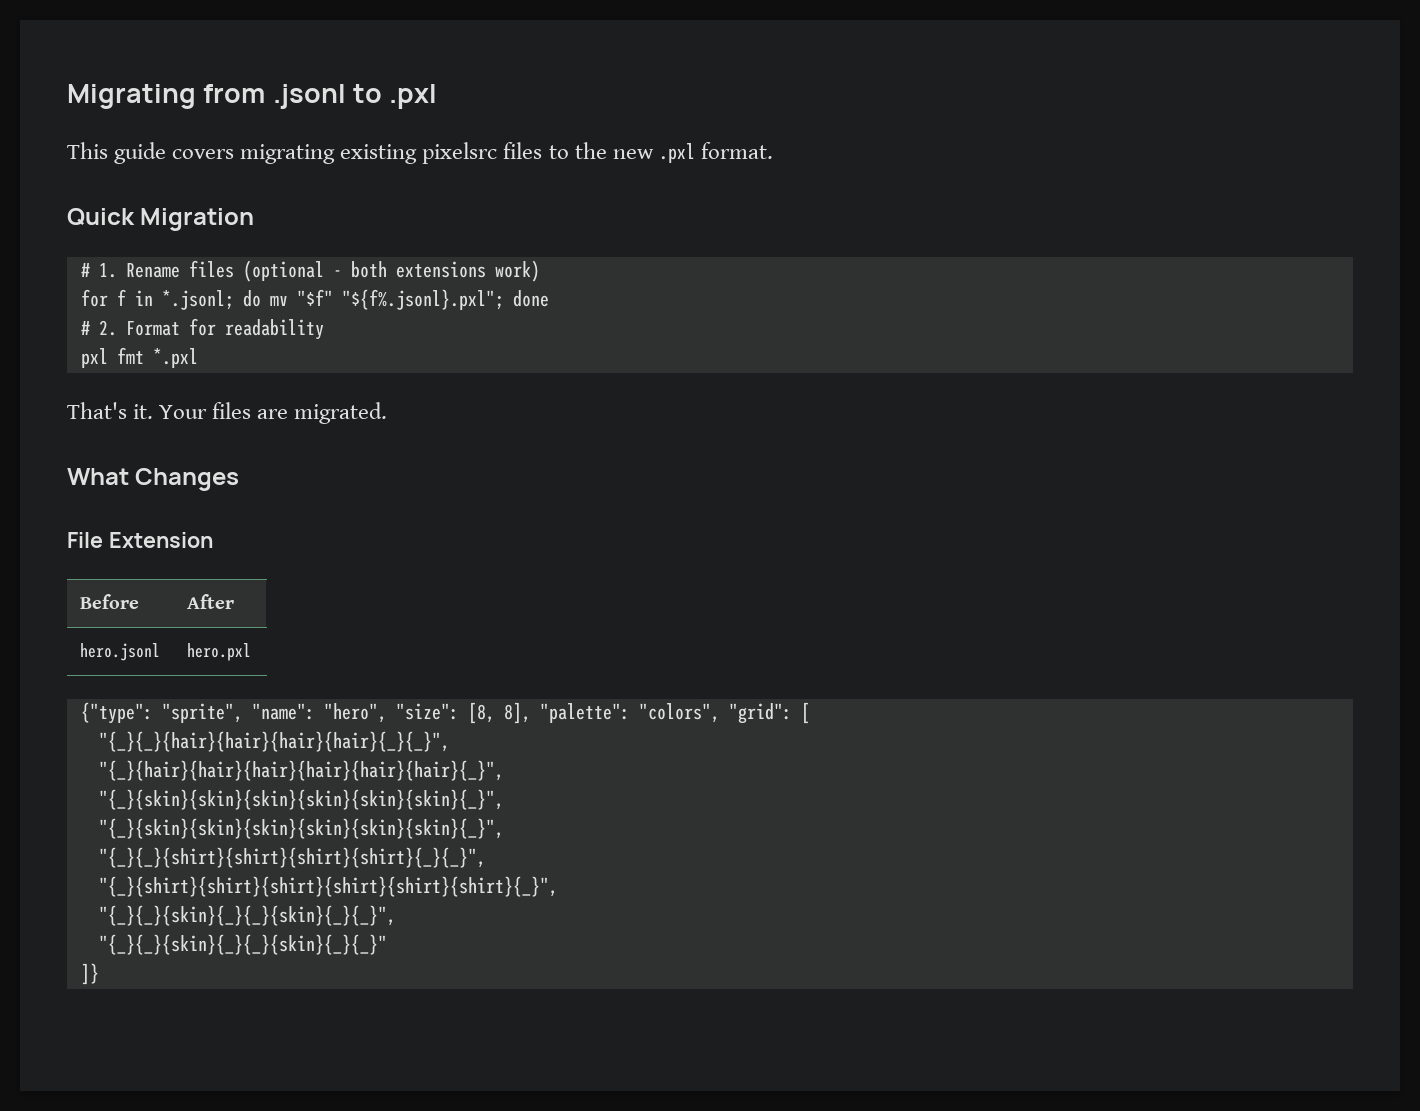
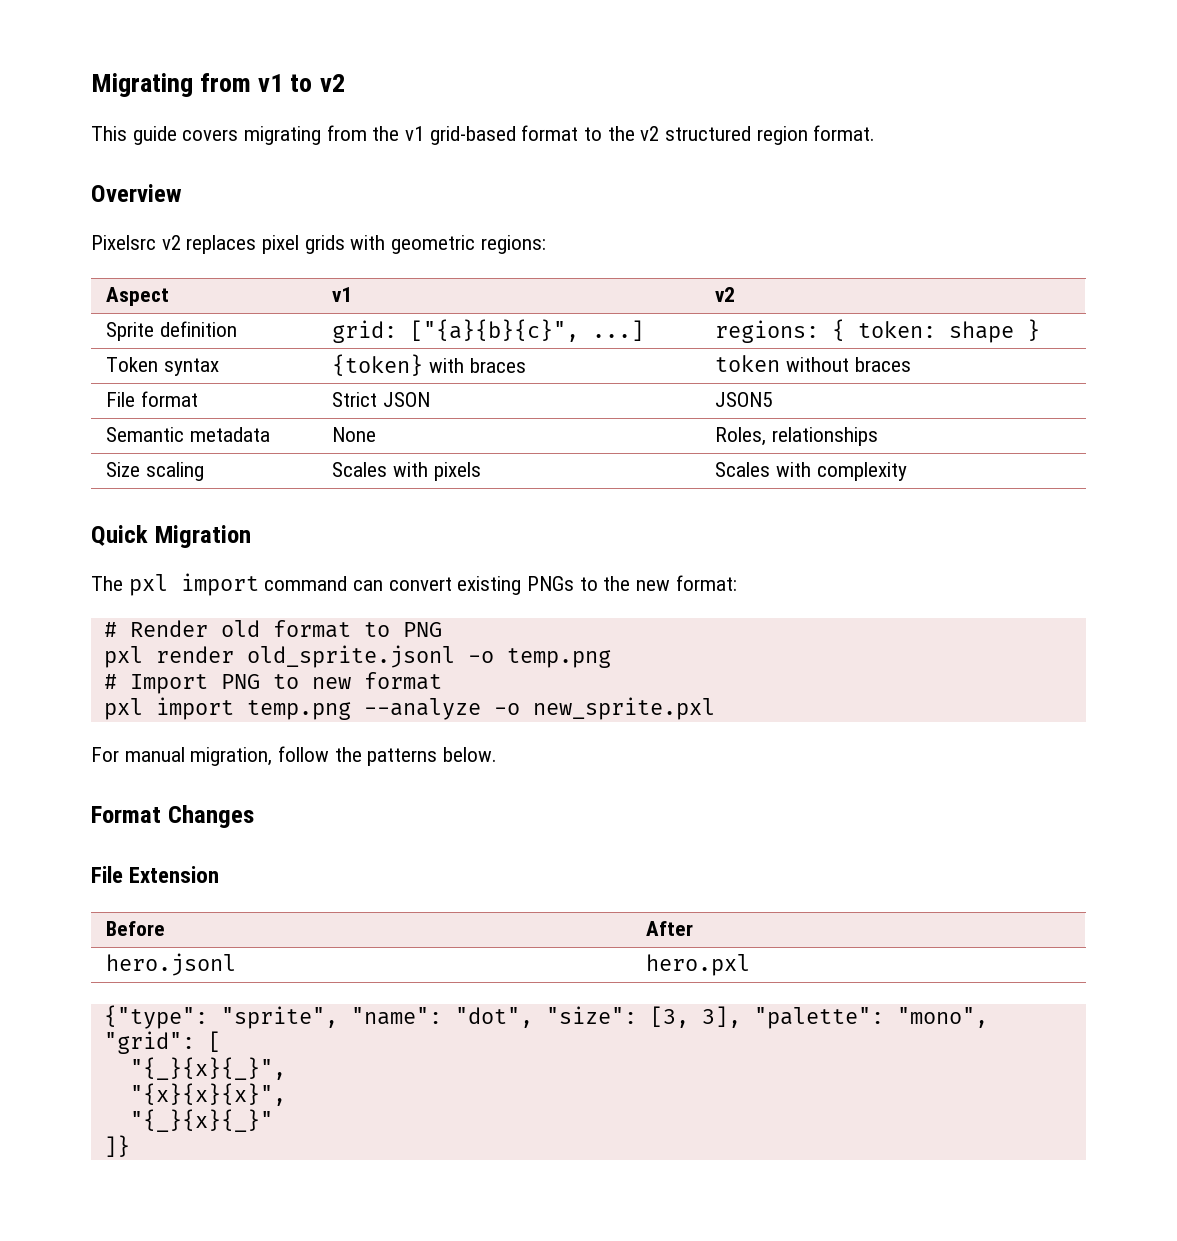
- Migrating from .jsonl to .pxl
+ Migrating from v1 to v2
- This guide covers migrating existing pixelsrc files to the new .pxl format.
+ This guide covers migrating from the v1 grid-based format to the v2 structured region format.
+ Overview
+ Pixelsrc v2 replaces pixel grids with geometric regions:
+ Aspect | v1 | v2
+ Sprite definition | grid: ["{a}{b}{c}", ...] | regions: { token: shape }
+ Token syntax | {token} with braces | token without braces
+ File format | Strict JSON | JSON5
+ Semantic metadata | None | Roles, relationships
+ Size scaling | Scales with pixels | Scales with complexity
  Quick Migration
- # 1. Rename files (optional - both extensions work)
- for f in *.jsonl; do mv "$f" "${f%.jsonl}.pxl"; done
- # 2. Format for readability
- pxl fmt *.pxl
- That's it. Your files are migrated.
- What Changes
+ The pxl import command can convert existing PNGs to the new format:
+ # Render old format to PNG
+ pxl render old_sprite.jsonl -o temp.png
+ # Import PNG to new format
+ pxl import temp.png --analyze -o new_sprite.pxl
+ For manual migration, follow the patterns below.
+ Format Changes
- {"type": "sprite", "name": "hero", "size": [8, 8], "palette": "colors", "grid": [
- "{_}{_}{hair}{hair}{hair}{hair}{_}{_}",
- "{_}{hair}{hair}{hair}{hair}{hair}{hair}{_}",
- "{_}{skin}{skin}{skin}{skin}{skin}{skin}{_}",
- "{_}{skin}{skin}{skin}{skin}{skin}{skin}{_}",
- "{_}{_}{shirt}{shirt}{shirt}{shirt}{_}{_}",
- "{_}{shirt}{shirt}{shirt}{shirt}{shirt}{shirt}{_}",
- "{_}{_}{skin}{_}{_}{skin}{_}{_}",
- "{_}{_}{skin}{_}{_}{skin}{_}{_}"
+ {"type": "sprite", "name": "dot", "size": [3, 3], "palette": "mono", "grid": [
+ "{_}{x}{_}",
+ "{x}{x}{x}",
+ "{_}{x}{_}"

